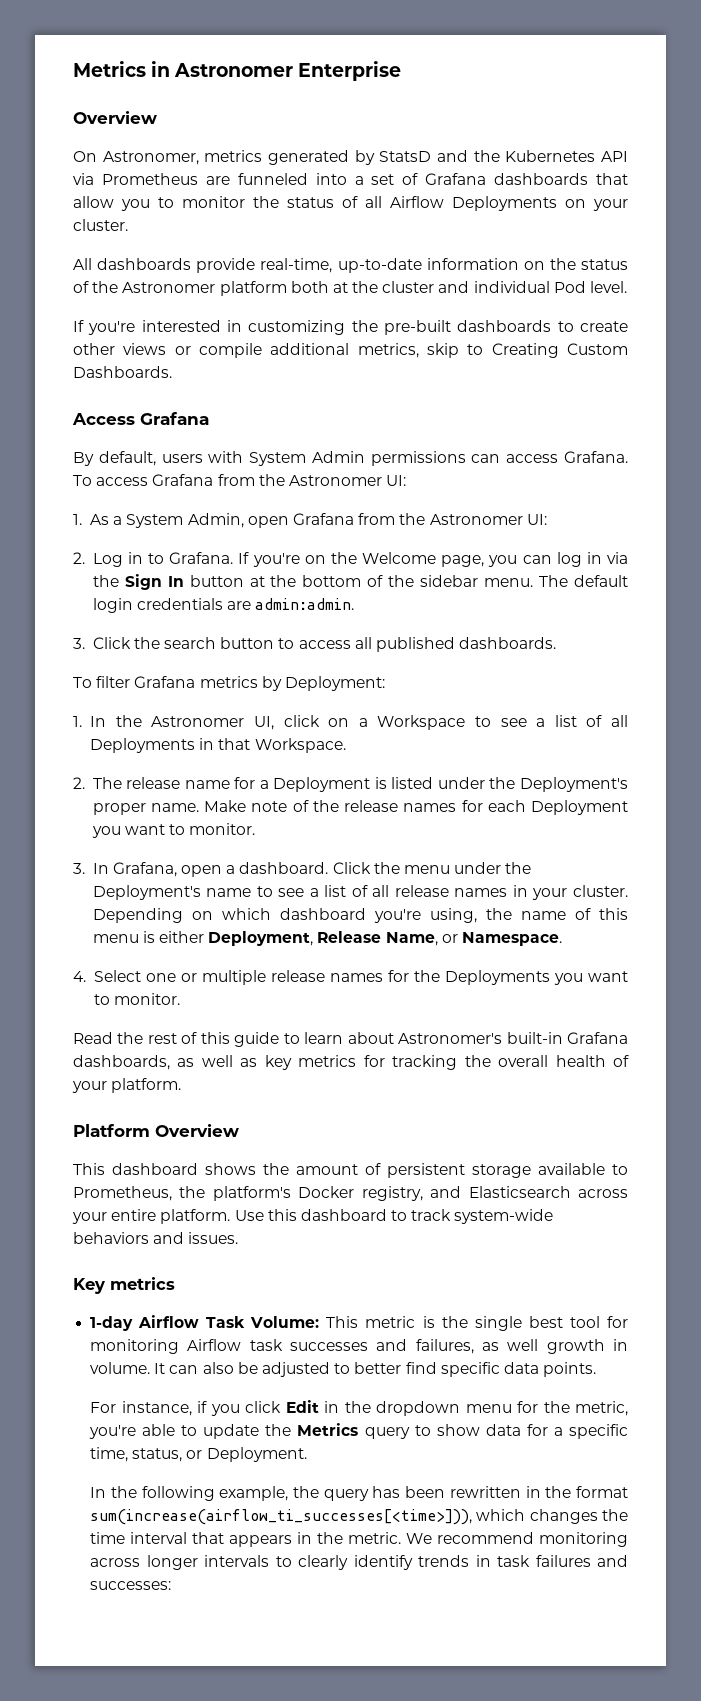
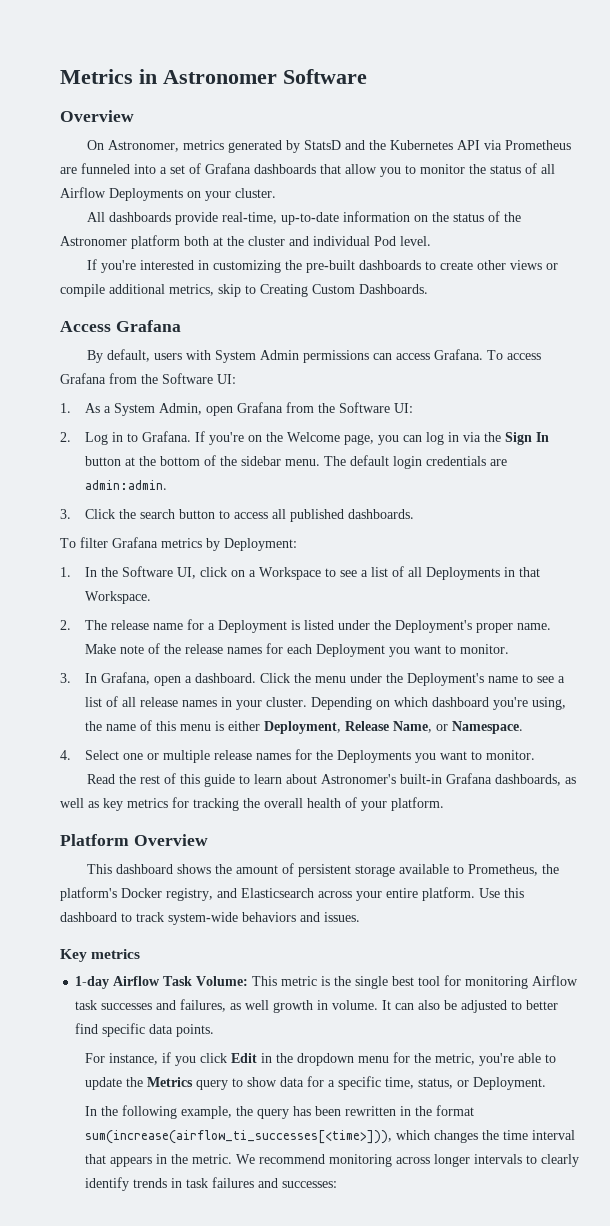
- Metrics in Astronomer Enterprise
+ Metrics in Astronomer Software
- To access Grafana from the Astronomer UI:
+ To access Grafana from the Software UI:
- 1. As a System Admin, open Grafana from the Astronomer UI:
+ 1. As a System Admin, open Grafana from the Software UI:
- 1. In the Astronomer UI, click on a Workspace to see a list of all Deployments in that Workspace.
+ 1. In the Software UI, click on a Workspace to see a list of all Deployments in that Workspace.

